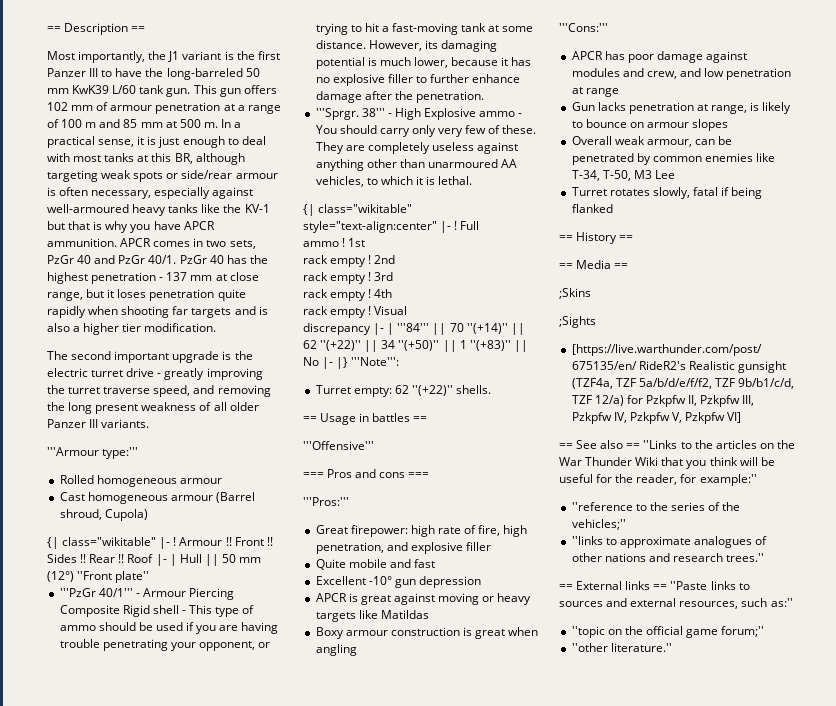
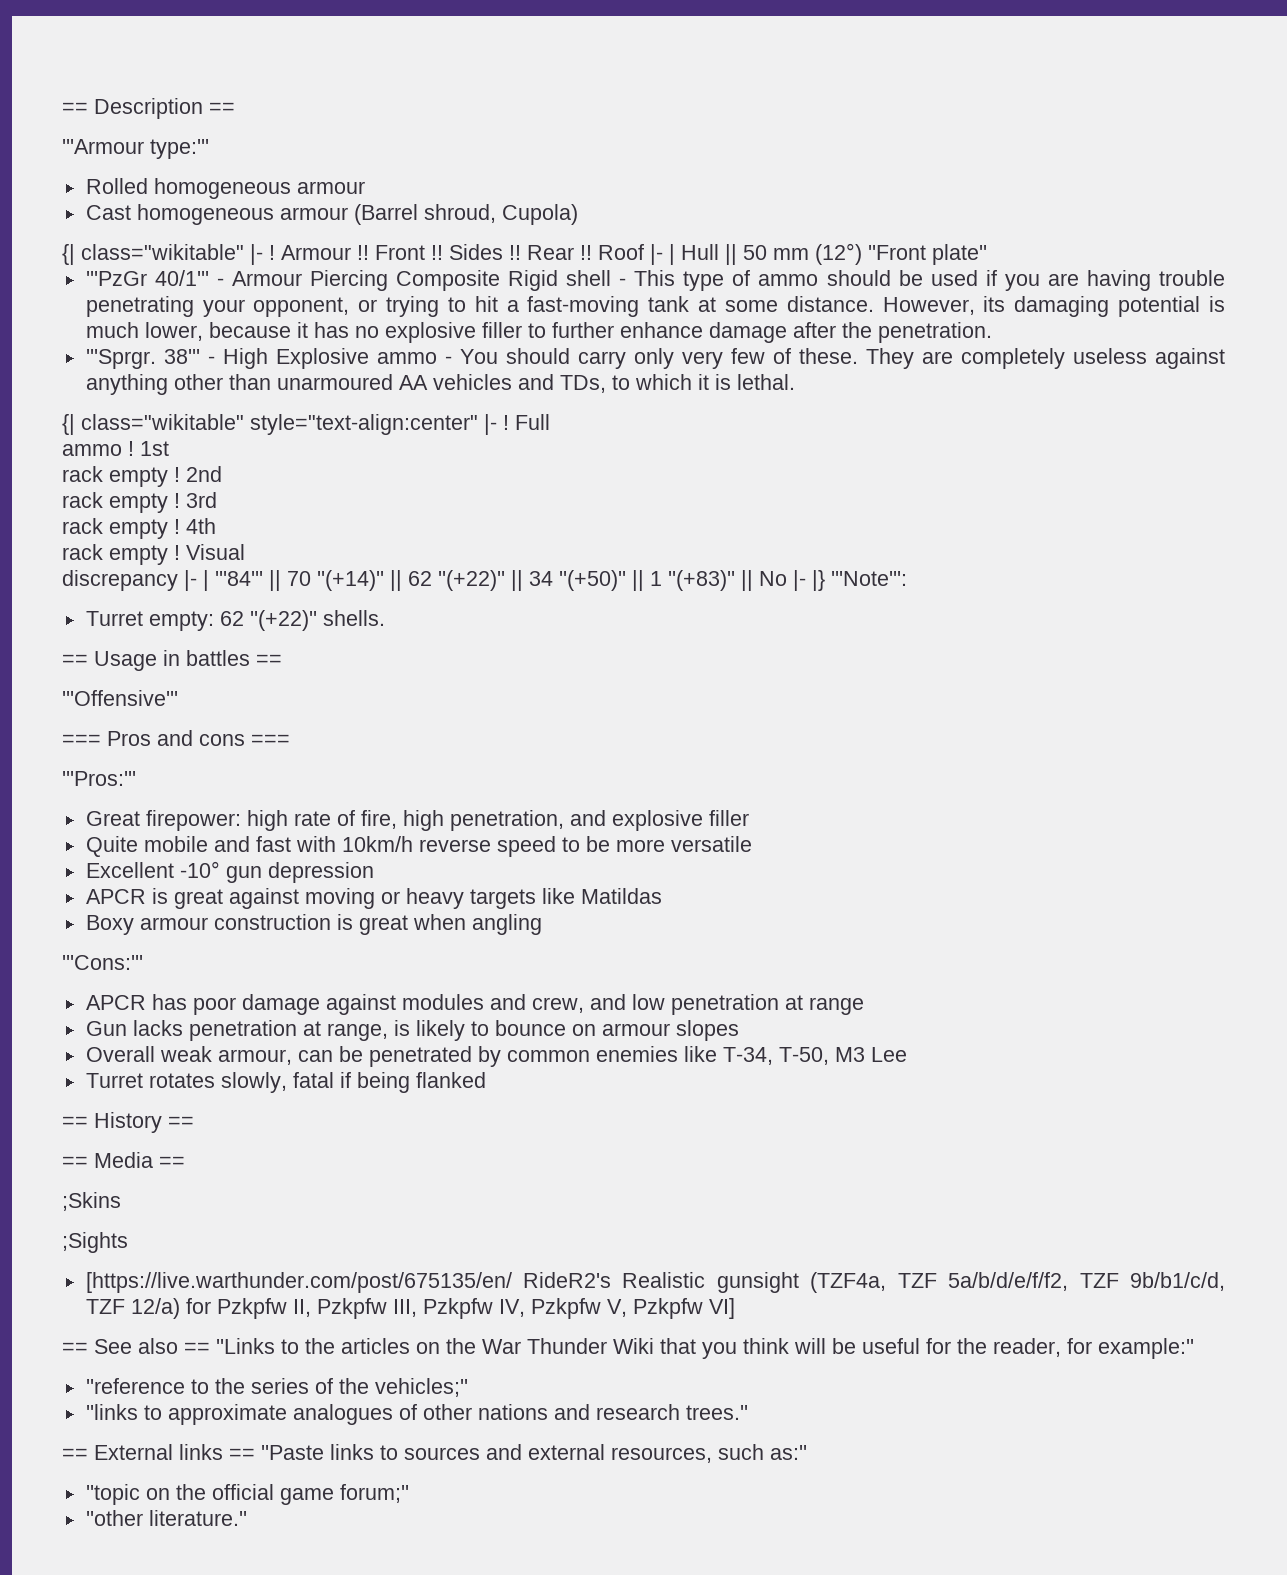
- Most importantly, the J1 variant is the first Panzer III to have the long-barreled 50 mm KwK39 L/60 tank gun. This gun offers 102 mm of armour penetration at a range of 100 m and 85 mm at 500 m. In a practical sense, it is just enough to deal with most tanks at this BR, although targeting weak spots or side/rear armour is often necessary, especially against well-armoured heavy tanks like the KV-1 but that is why you have APCR ammunition. APCR comes in two sets, PzGr 40 and PzGr 40/1. PzGr 40 has the highest penetration - 137 mm at close range, but it loses penetration quite rapidly when shooting far targets and is also a higher tier modification.
- The second important upgrade is the electric turret drive - greatly improving the turret traverse speed, and removing the long present weakness of all older Panzer III variants.
- They are completely useless against anything other than unarmoured AA vehicles, to which it is lethal.
+ They are completely useless against anything other than unarmoured AA vehicles and TDs, to which it is lethal.
- Quite mobile and fast
+ Quite mobile and fast with 10km/h reverse speed to be more versatile

